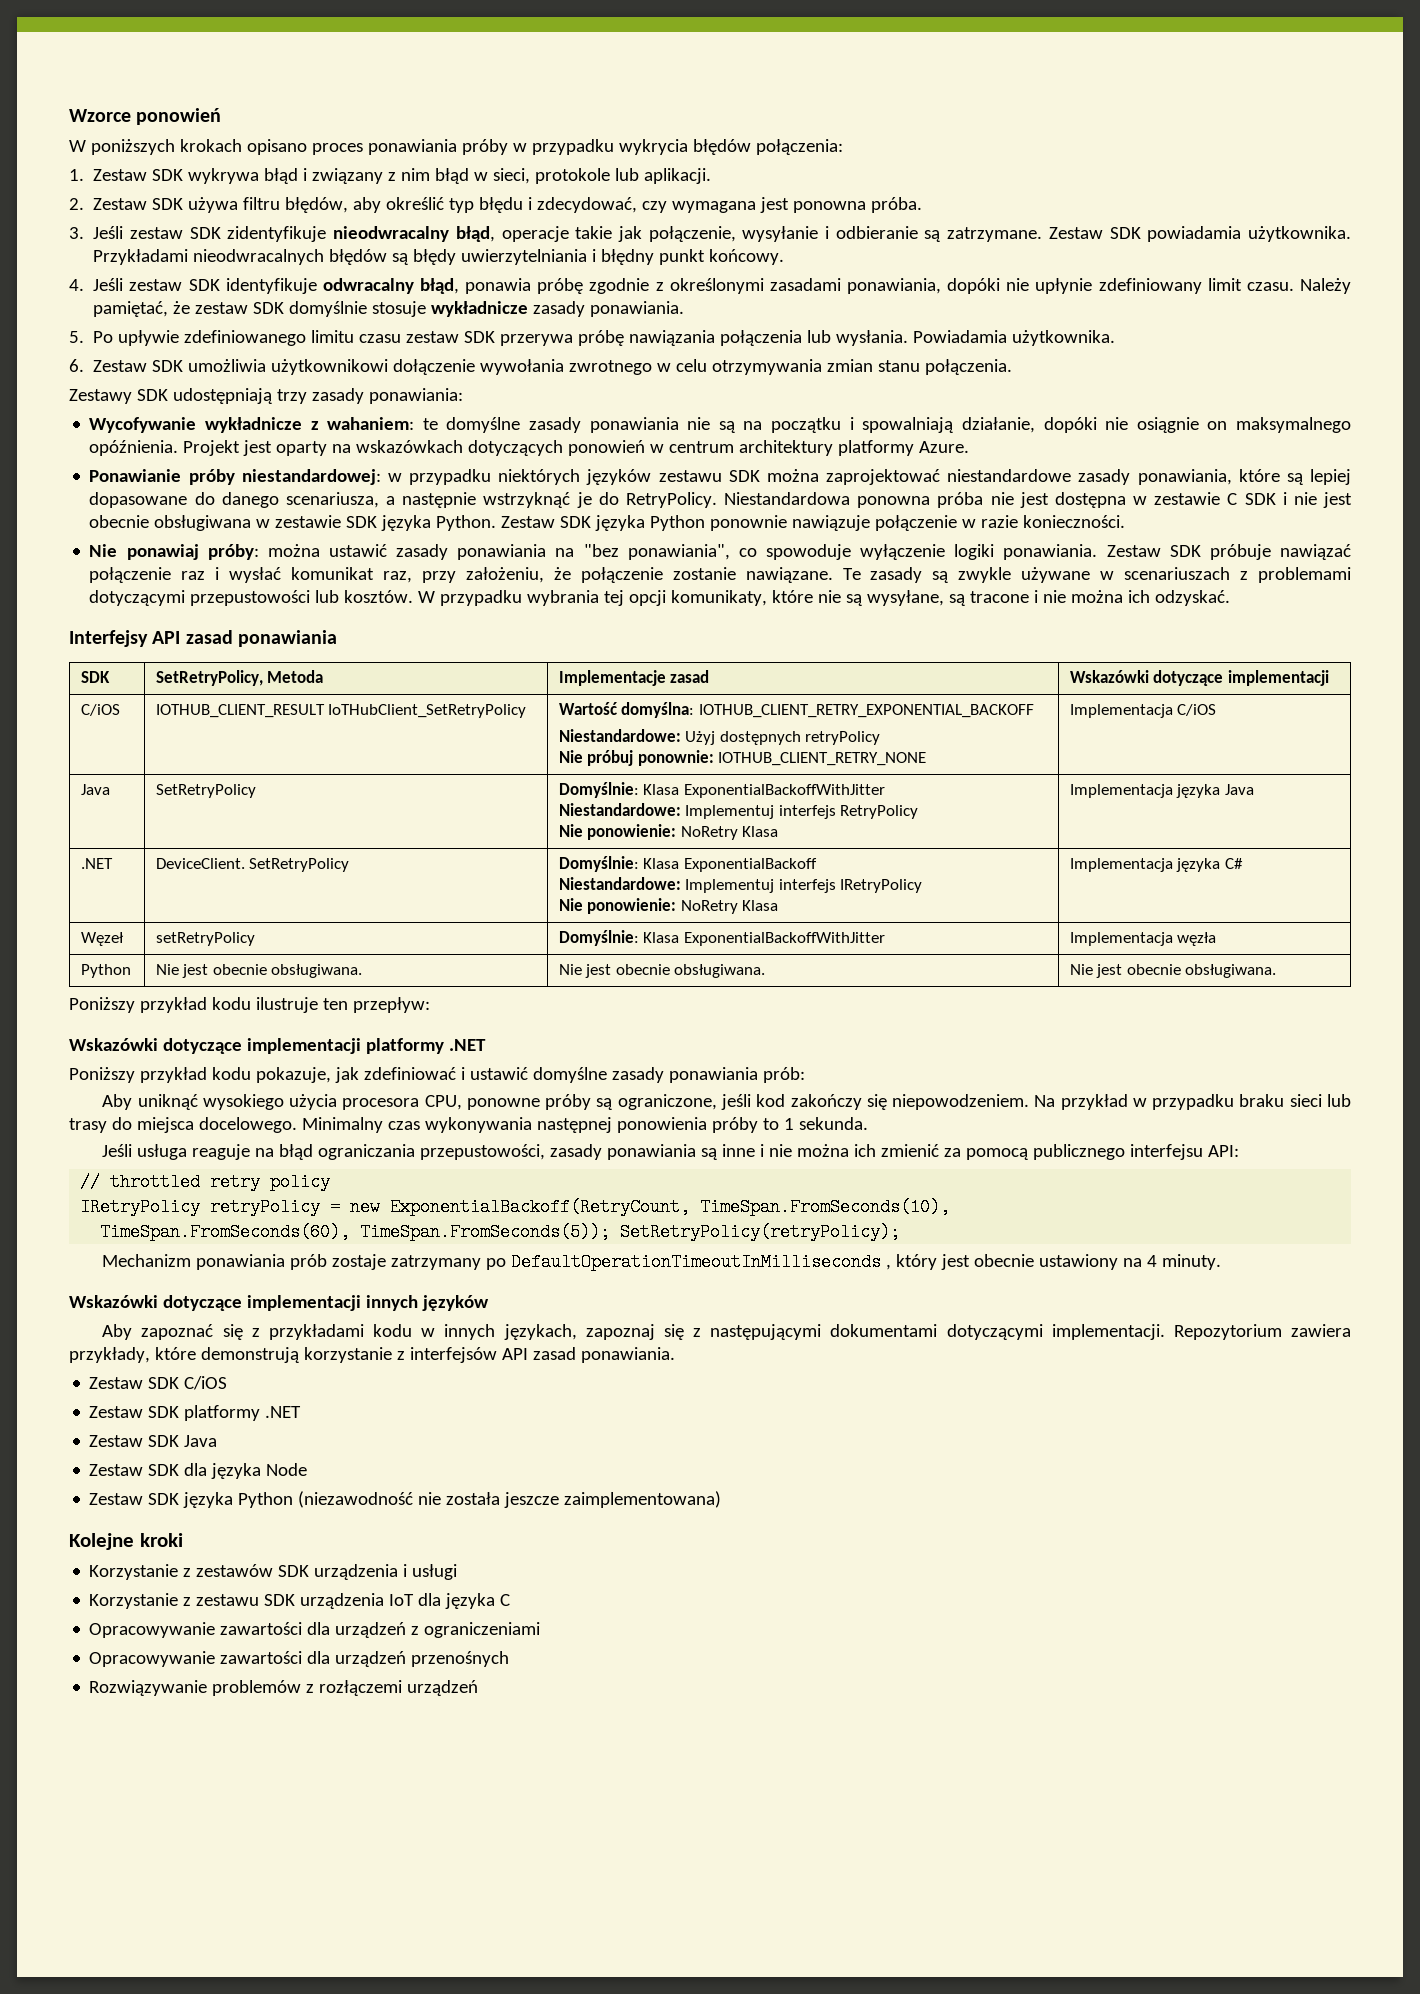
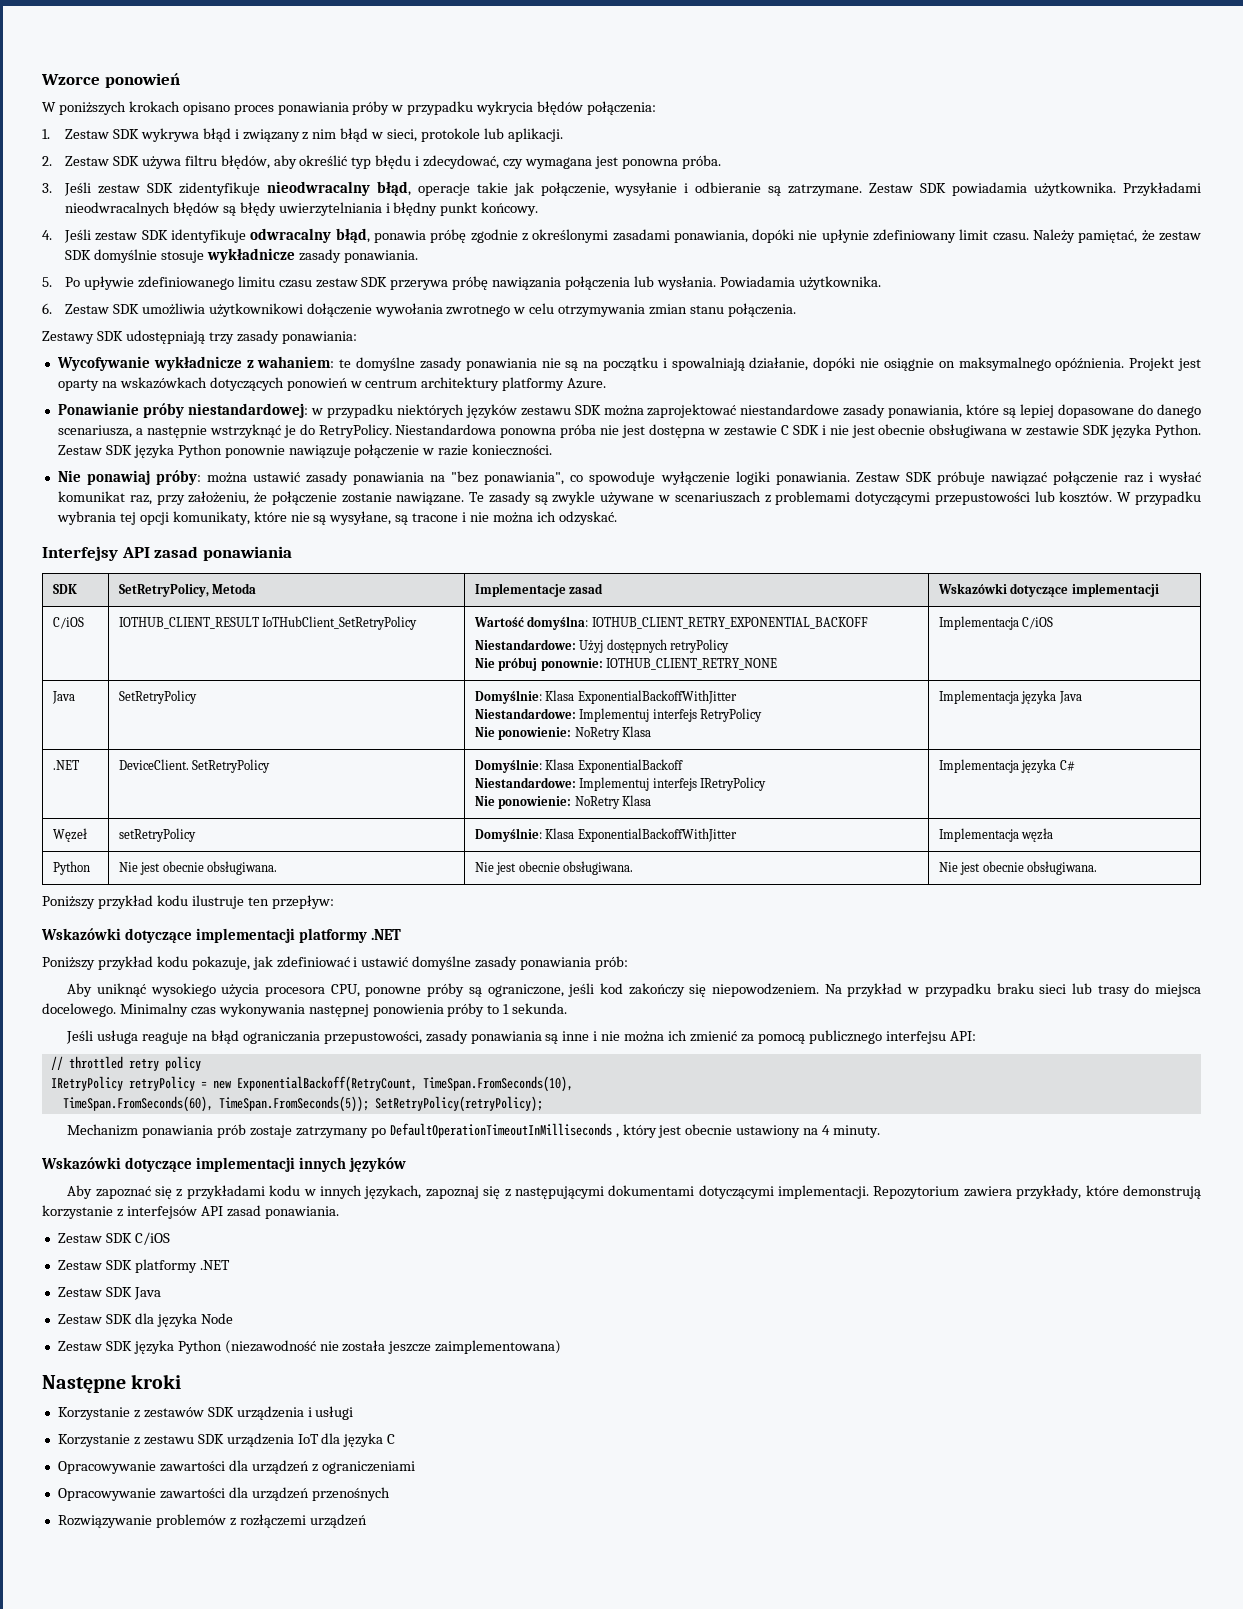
- Kolejne kroki
+ Następne kroki

